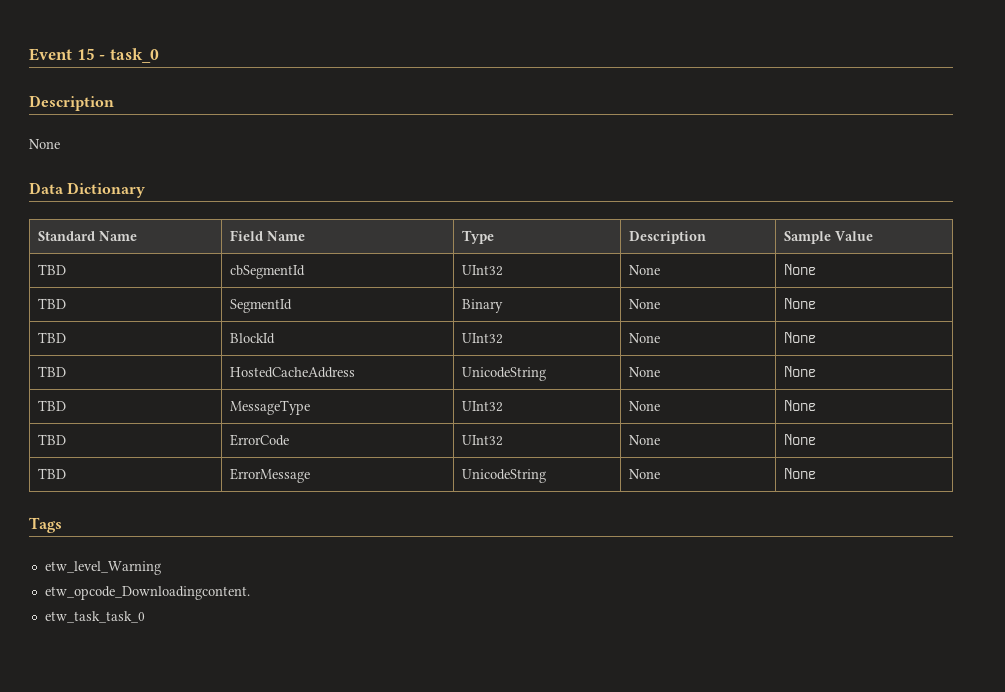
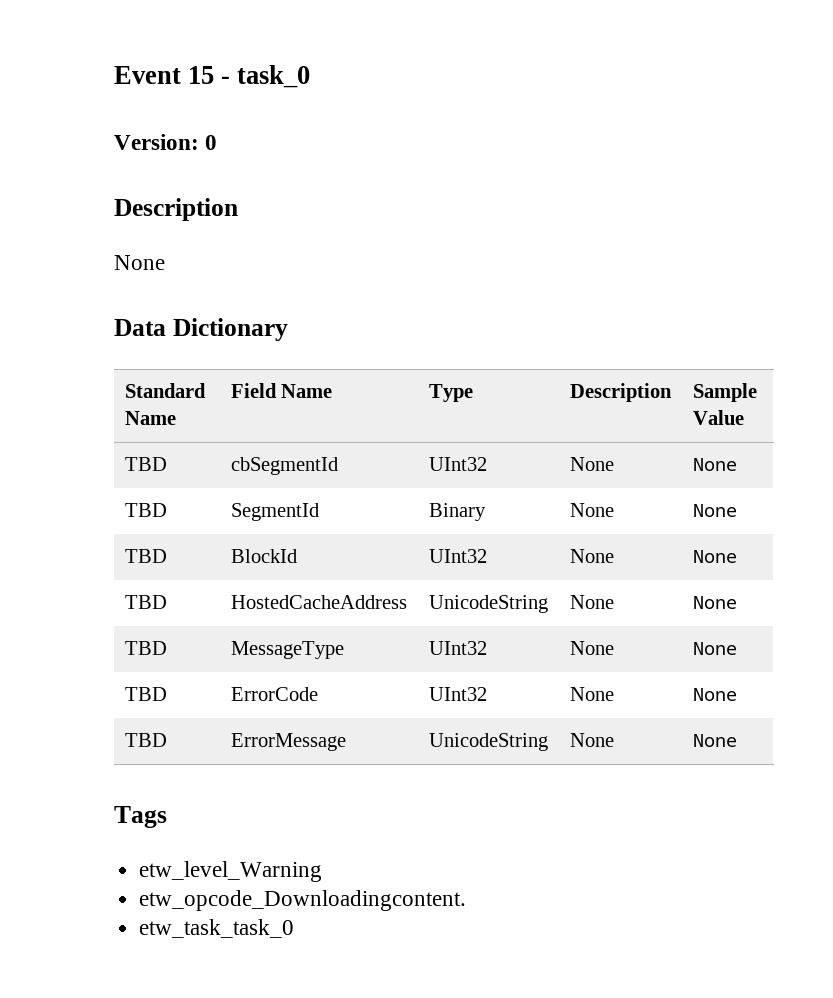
+ Version: 0

